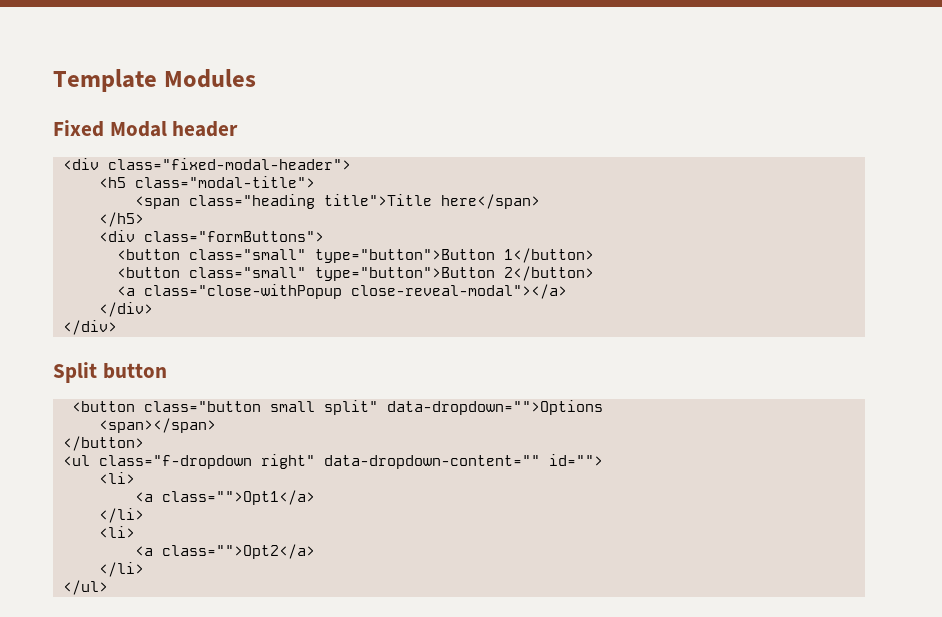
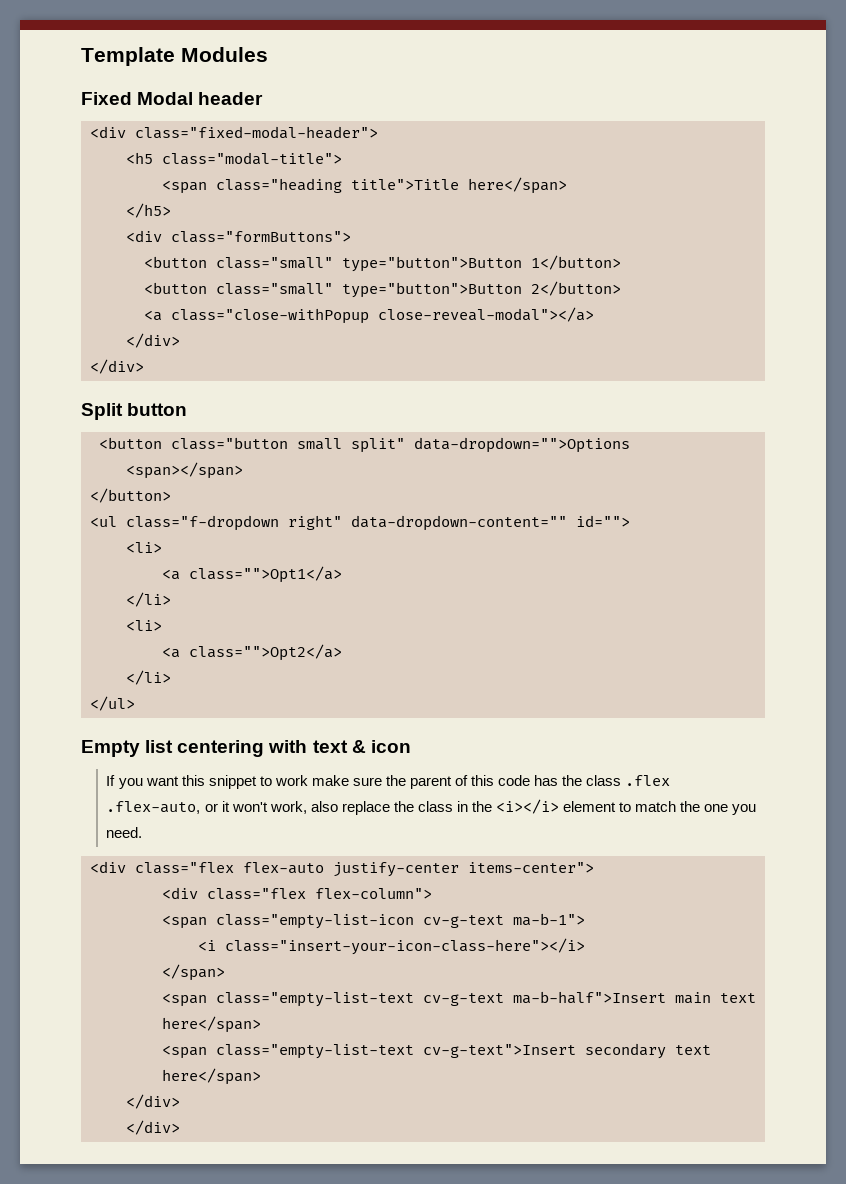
+ Empty list centering with text & icon
+ If you want this snippet to work make sure the parent of this code has the class .flex .flex-auto, or it won't work, also replace the class in the <i></i> element to match the one you need.
+ <div class="flex flex-auto justify-center items-center">
+ <div class="flex flex-column">
+ <span class="empty-list-icon cv-g-text ma-b-1">
+ <i class="insert-your-icon-class-here"></i>
+ </span>
+ <span class="empty-list-text cv-g-text ma-b-half">Insert main text here</span>
+ <span class="empty-list-text cv-g-text">Insert secondary text here</span>
+ </div>
+ </div>

